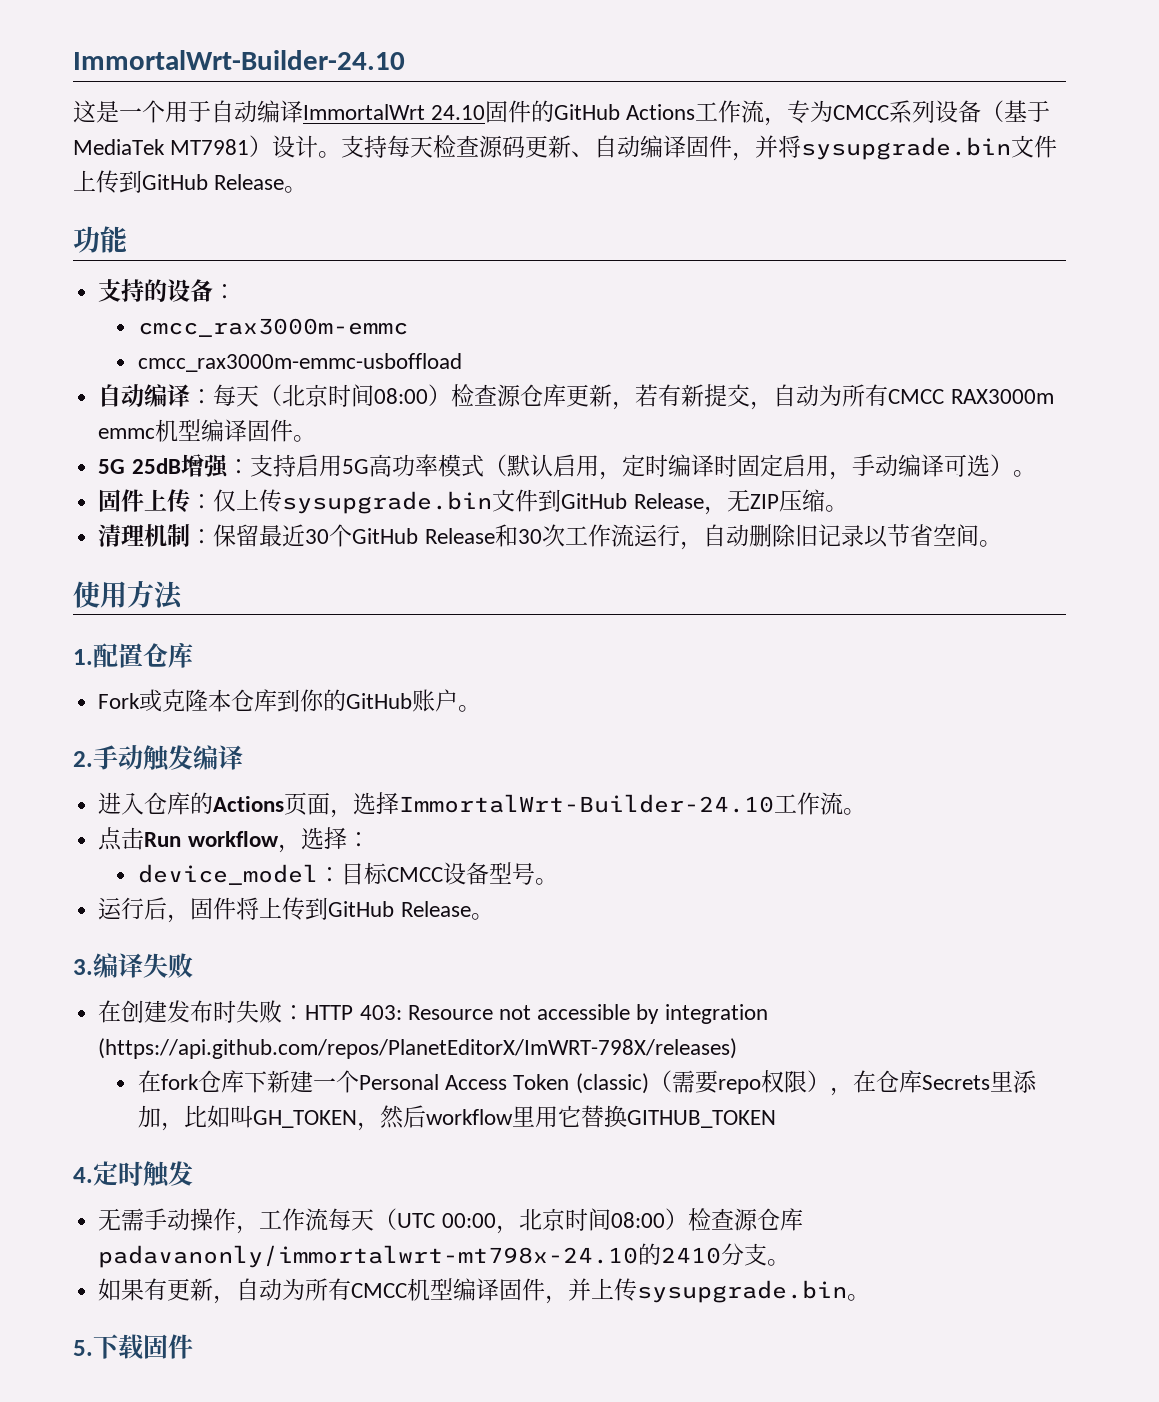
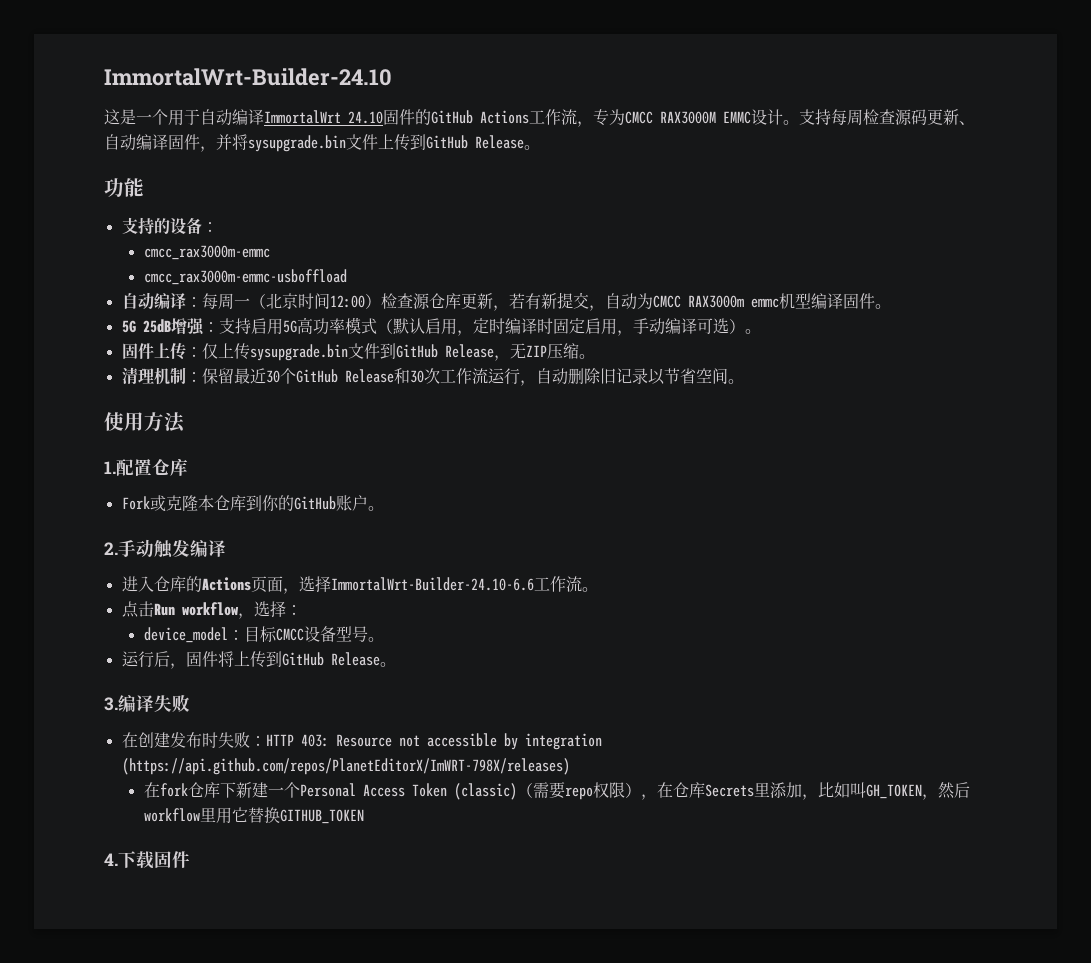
- 这是一个用于自动编译ImmortalWrt 24.10固件的GitHub Actions工作流，专为CMCC系列设备（基于MediaTek MT7981）设计。
+ 这是一个用于自动编译ImmortalWrt 24.10固件的GitHub Actions工作流，专为CMCC RAX3000M EMMC设计。
- 支持每天检查源码更新、自动编译固件，并将sysupgrade.bin文件上传到GitHub Release。
+ 支持每周检查源码更新、自动编译固件，并将sysupgrade.bin文件上传到GitHub Release。
- 自动编译：每天（北京时间08:00）检查源仓库更新，若有新提交，自动为所有CMCC RAX3000m emmc机型编译固件。
+ 自动编译：每周一（北京时间12:00）检查源仓库更新，若有新提交，自动为CMCC RAX3000m emmc机型编译固件。
- 进入仓库的Actions页面，选择ImmortalWrt-Builder-24.10工作流。
+ 进入仓库的Actions页面，选择ImmortalWrt-Builder-24.10-6.6工作流。
- 4.定时触发
- 无需手动操作，工作流每天（UTC 00:00，北京时间08:00）检查源仓库padavanonly/immortalwrt-mt798x-24.10的2410分支。
- 如果有更新，自动为所有CMCC机型编译固件，并上传sysupgrade.bin。
- 5.下载固件
+ 4.下载固件

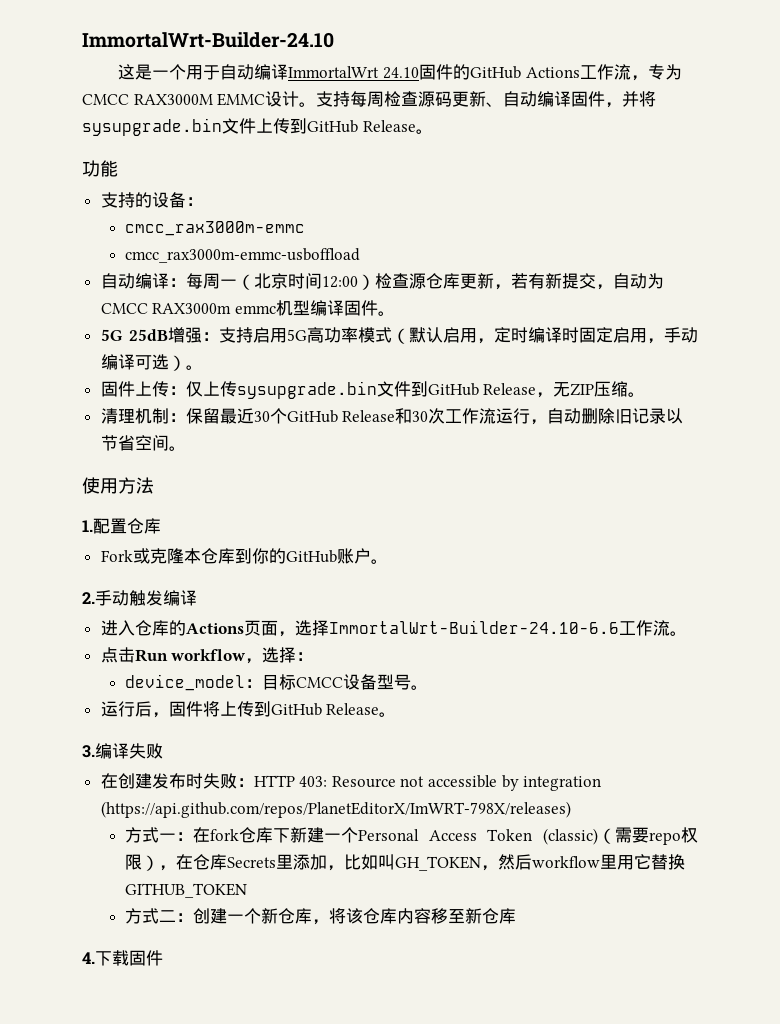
- 在fork仓库下新建一个Personal Access Token (classic)（需要repo权限），在仓库Secrets里添加，比如叫GH_TOKEN，然后workflow里用它替换GITHUB_TOKEN
+ 方式一：在fork仓库下新建一个Personal Access Token (classic)（需要repo权限），在仓库Secrets里添加，比如叫GH_TOKEN，然后workflow里用它替换GITHUB_TOKEN
+ 方式二：创建一个新仓库，将该仓库内容移至新仓库

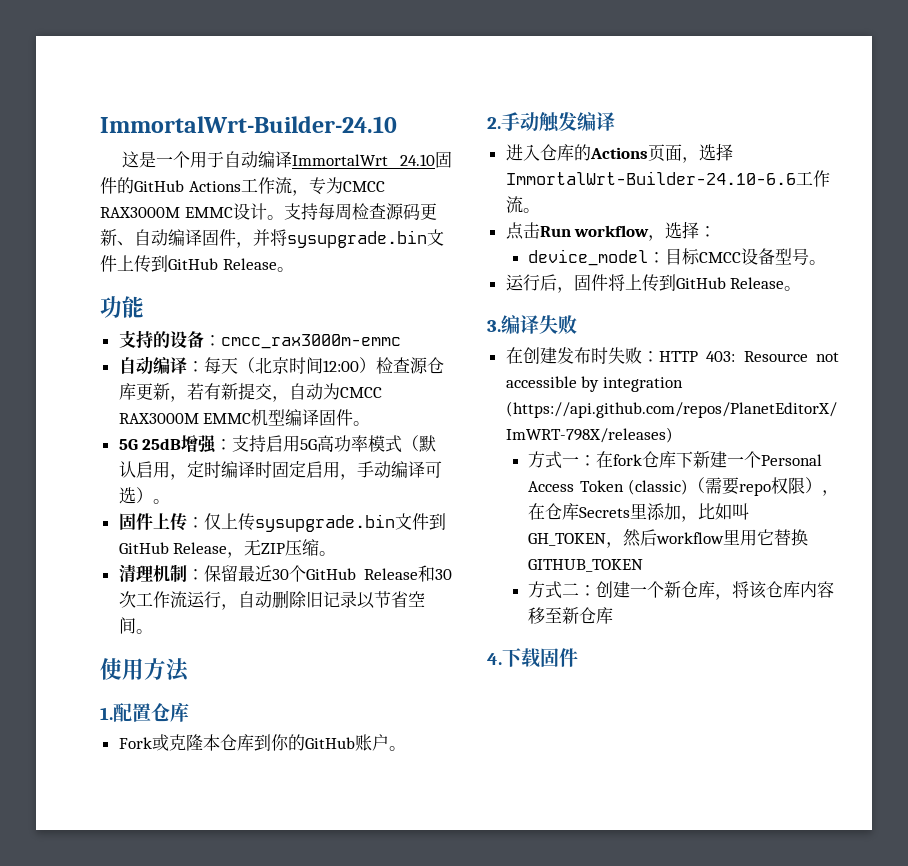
- 支持的设备：
- cmcc_rax3000m-emmc
+ 支持的设备：cmcc_rax3000m-emmc
- cmcc_rax3000m-emmc-usboffload
- 自动编译：每周一（北京时间12:00）检查源仓库更新，若有新提交，自动为CMCC RAX3000m emmc机型编译固件。
+ 自动编译：每天（北京时间12:00）检查源仓库更新，若有新提交，自动为CMCC RAX3000M EMMC机型编译固件。

